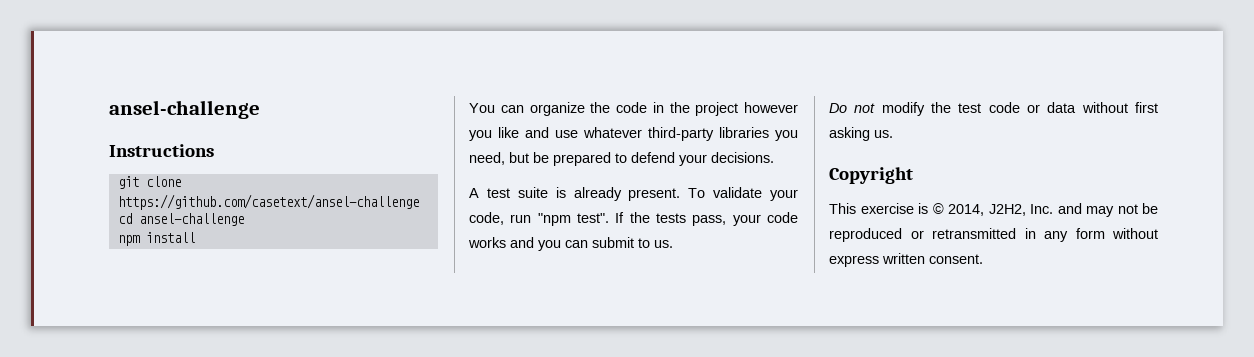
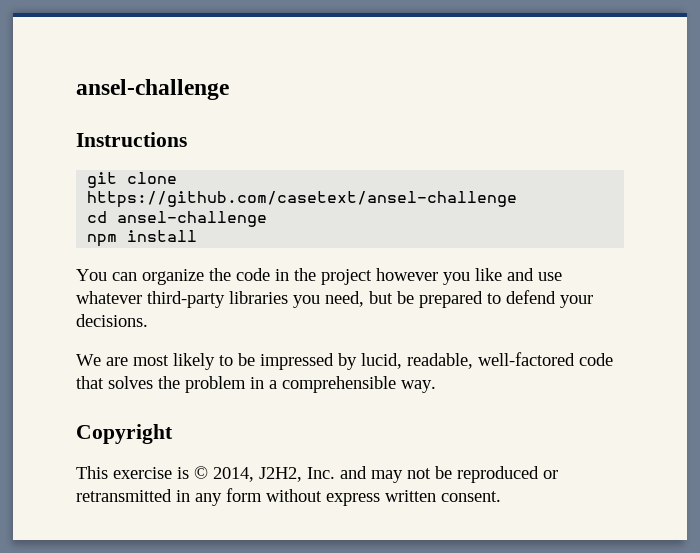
- A test suite is already present. To validate your code, run "npm test". If the tests pass, your code works and you can submit to us.
- Do not modify the test code or data without first asking us.
+ We are most likely to be impressed by lucid, readable, well-factored code that solves the problem in a comprehensible way.

